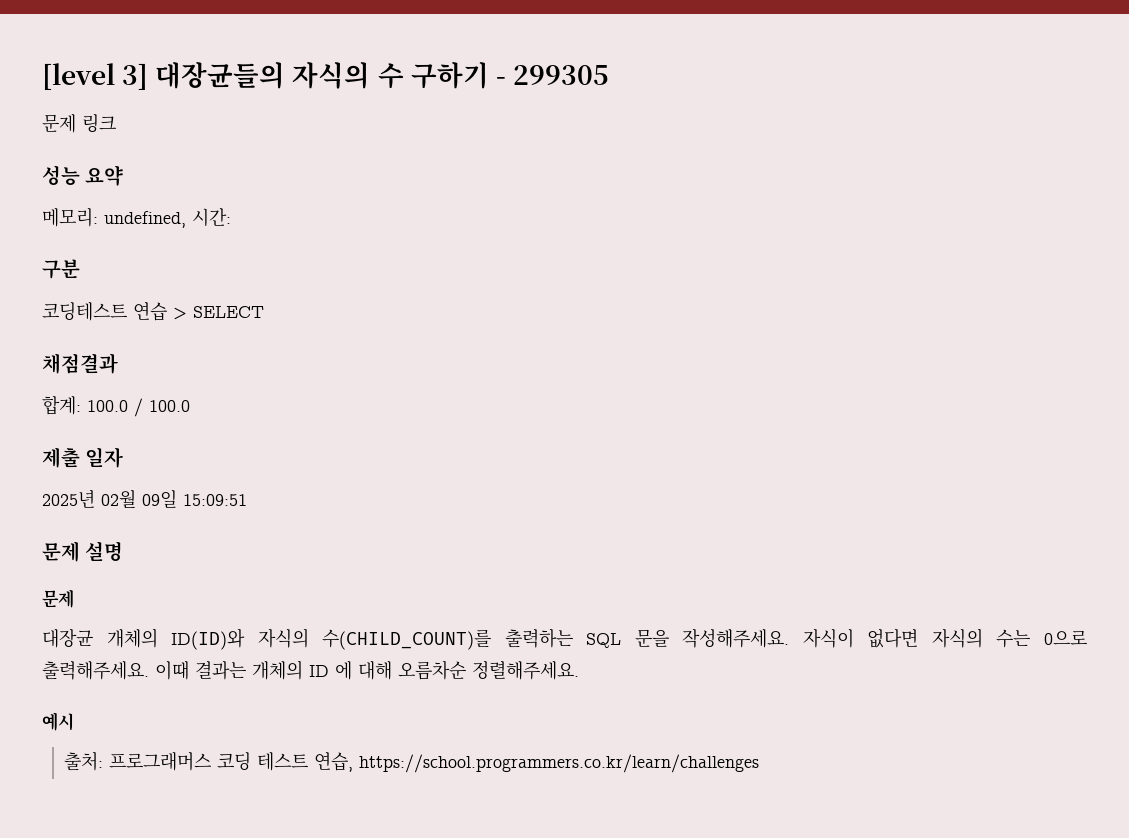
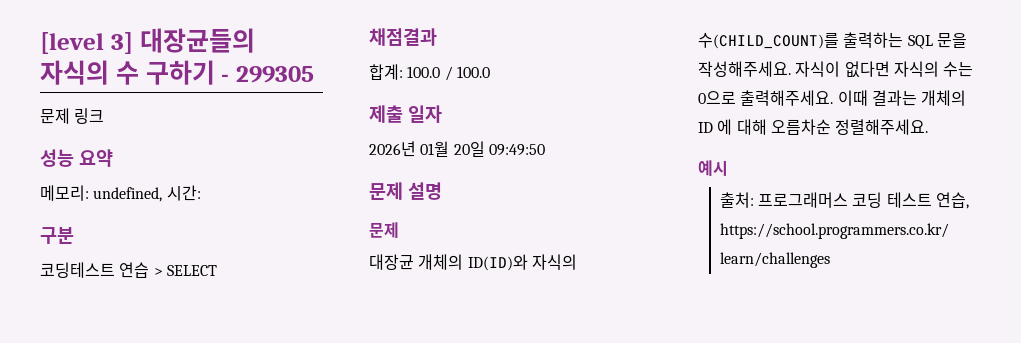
- 2025년 02월 09일 15:09:51
+ 2026년 01월 20일 09:49:50

